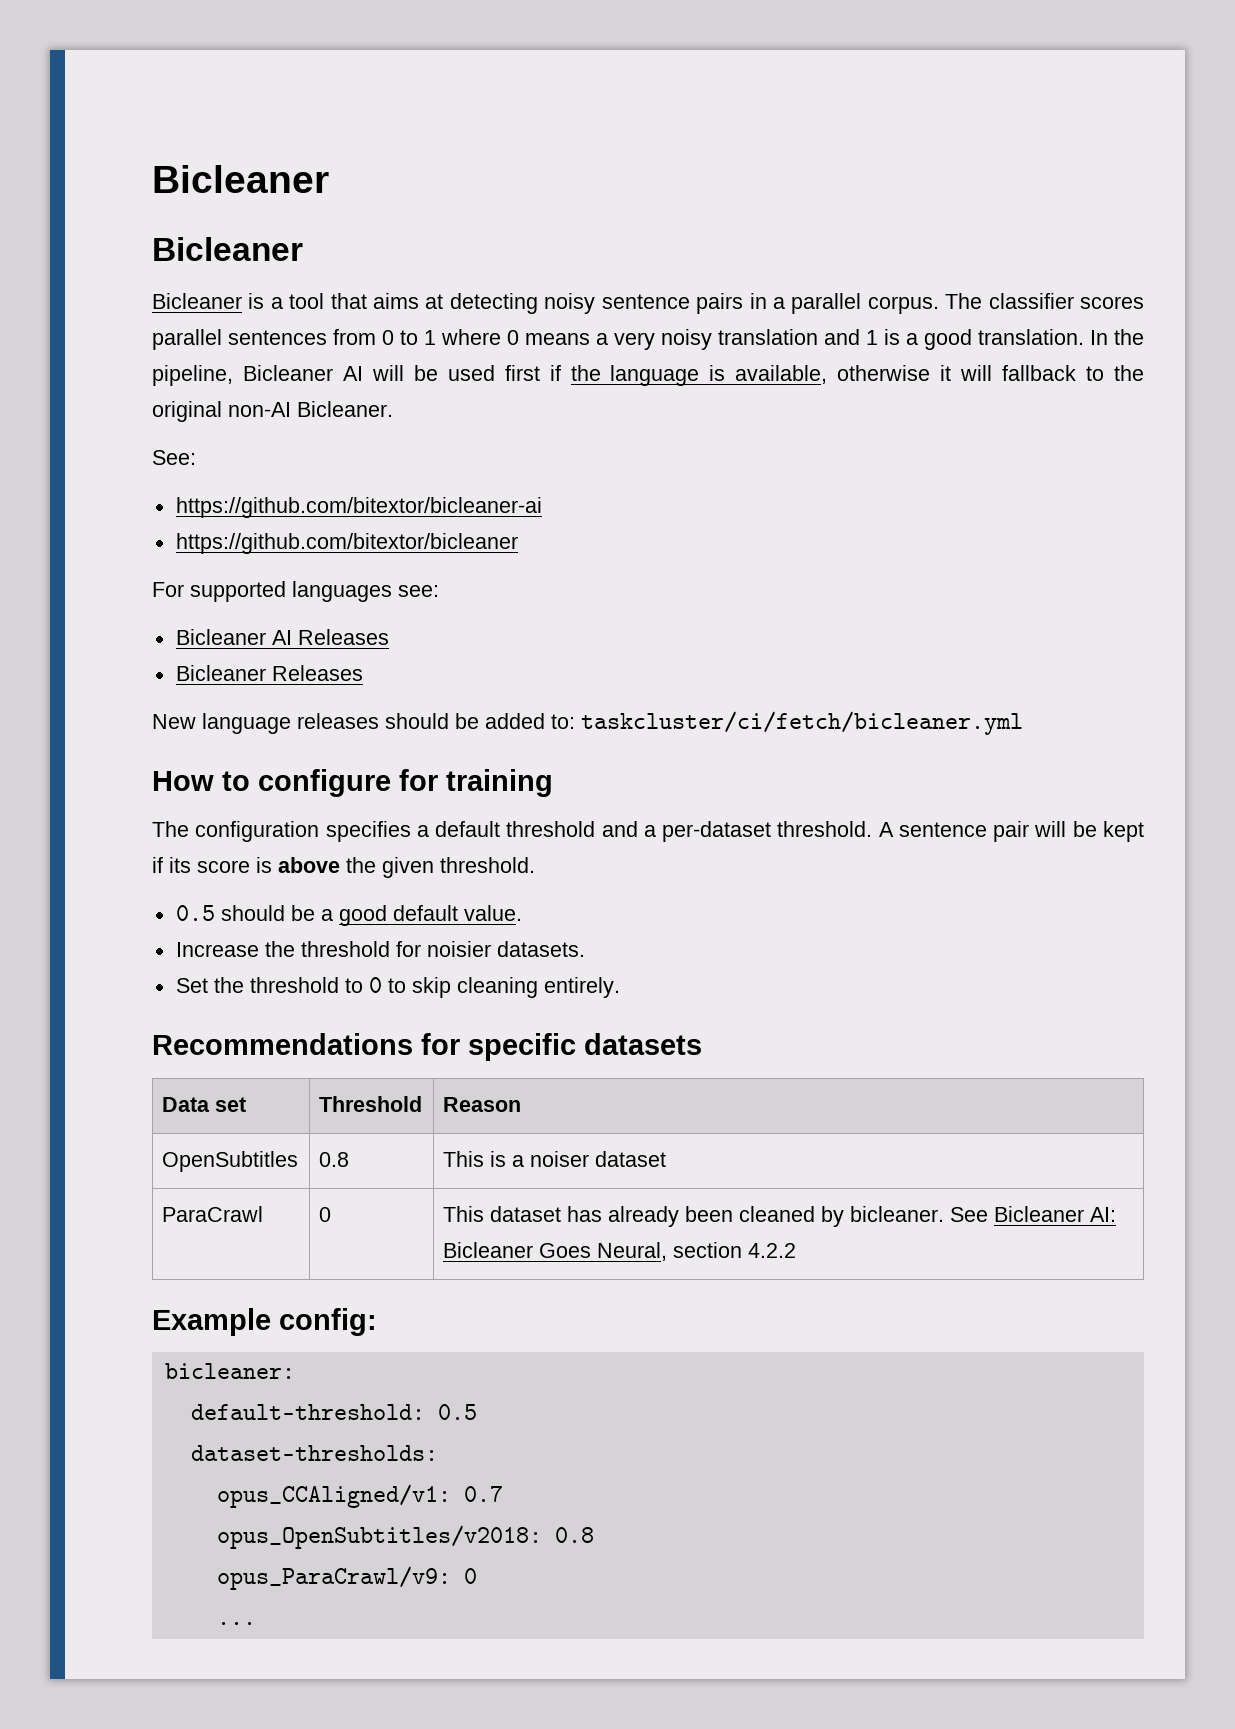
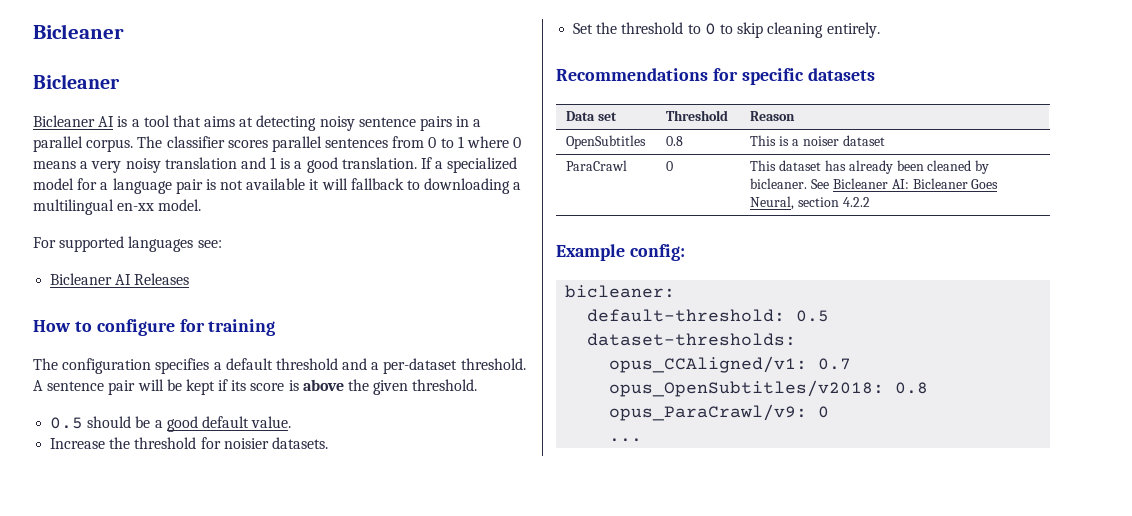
- Bicleaner is a tool that aims at detecting noisy sentence pairs in a parallel corpus.
+ Bicleaner AI is a tool that aims at detecting noisy sentence pairs in a parallel corpus.
- In the pipeline, Bicleaner AI will be used first if the language is available, otherwise it will fallback to the original non-AI Bicleaner.
- See:
- https://github.com/bitextor/bicleaner-ai
- https://github.com/bitextor/bicleaner
+ If a specialized model for a language pair is not available it will fallback to downloading a multilingual en-xx model.
- Bicleaner Releases
- New language releases should be added to: taskcluster/ci/fetch/bicleaner.yml

